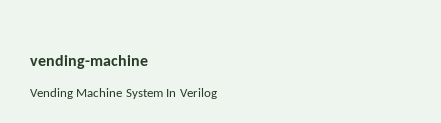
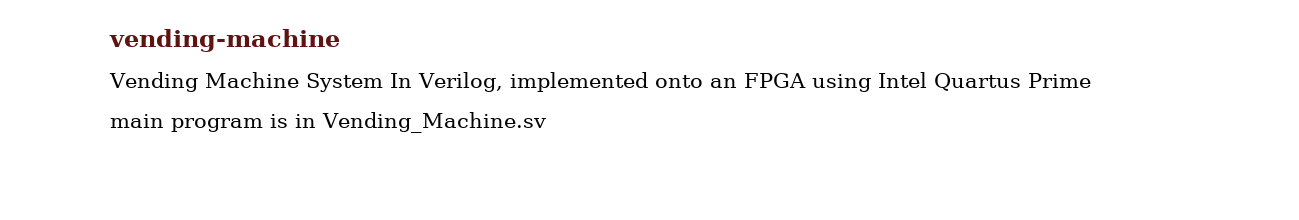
- Vending Machine System In Verilog
+ Vending Machine System In Verilog, implemented onto an FPGA using Intel Quartus Prime
+ main program is in Vending_Machine.sv

